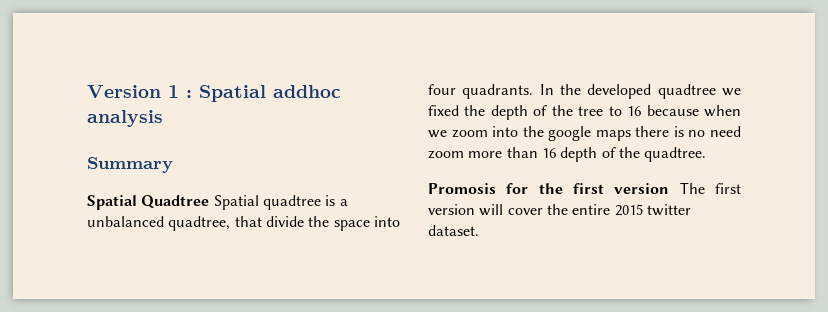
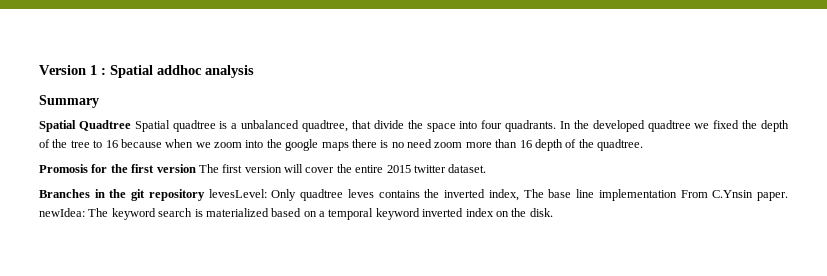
+ Branches in the git repository levesLevel: Only quadtree leves contains the inverted index, The base line implementation From C.Ynsin paper. newIdea: The keyword search is materialized based on a temporal keyword inverted index on the disk.

